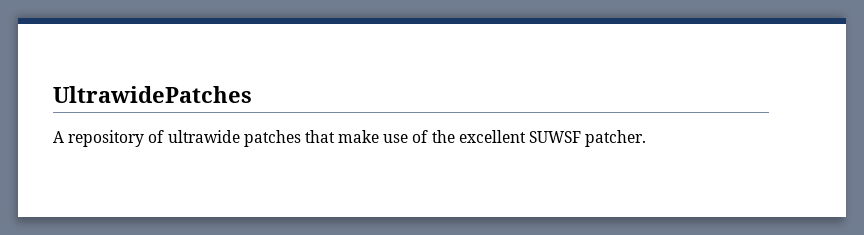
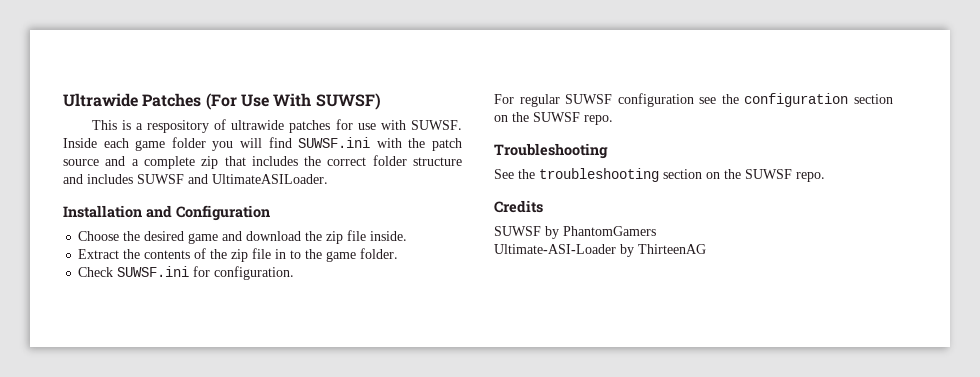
- UltrawidePatches
- A repository of ultrawide patches that make use of the excellent SUWSF patcher.
+ Ultrawide Patches (For Use With SUWSF)
+ This is a respository of ultrawide patches for use with SUWSF. Inside each game folder you will find SUWSF.ini with the patch source and a complete zip that includes the correct folder structure and includes SUWSF and UltimateASILoader.
+ Installation and Configuration
+ Choose the desired game and download the zip file inside.
+ Extract the contents of the zip file in to the game folder.
+ Check SUWSF.ini for configuration.
+ For regular SUWSF configuration see the configuration section on the SUWSF repo.
+ Troubleshooting
+ See the troubleshooting section on the SUWSF repo.
+ Credits
+ SUWSF by PhantomGamers
+ Ultimate-ASI-Loader by ThirteenAG

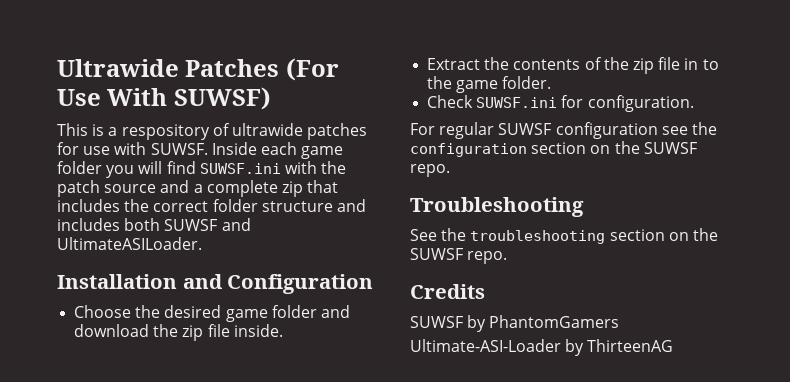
- Inside each game folder you will find SUWSF.ini with the patch source and a complete zip that includes the correct folder structure and includes SUWSF and UltimateASILoader.
+ Inside each game folder you will find SUWSF.ini with the patch source and a complete zip that includes the correct folder structure and includes both SUWSF and UltimateASILoader.
- Choose the desired game and download the zip file inside.
+ Choose the desired game folder and download the zip file inside.

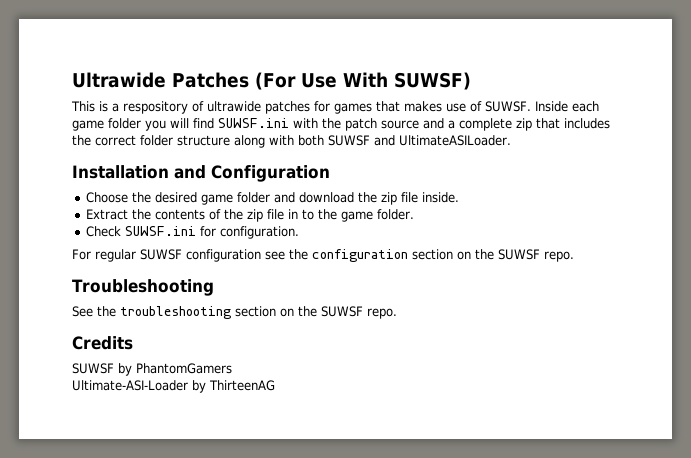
- This is a respository of ultrawide patches for use with SUWSF.
+ This is a respository of ultrawide patches for games that makes use of SUWSF.
- Inside each game folder you will find SUWSF.ini with the patch source and a complete zip that includes the correct folder structure and includes both SUWSF and UltimateASILoader.
+ Inside each game folder you will find SUWSF.ini with the patch source and a complete zip that includes the correct folder structure along with both SUWSF and UltimateASILoader.

